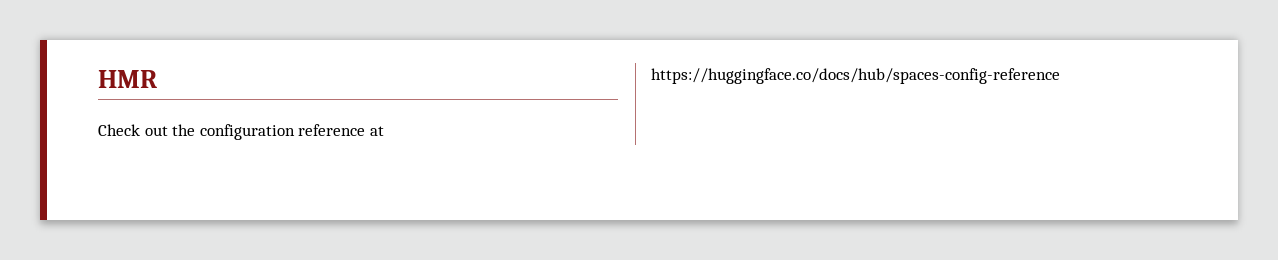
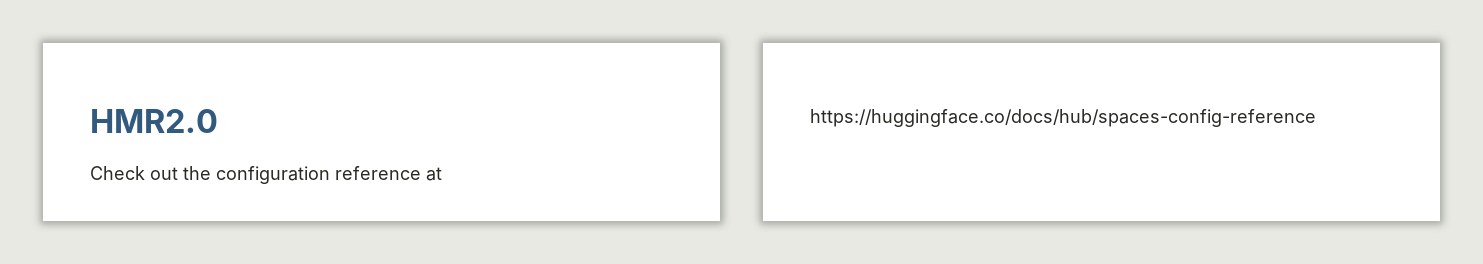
- HMR
+ HMR2.0

